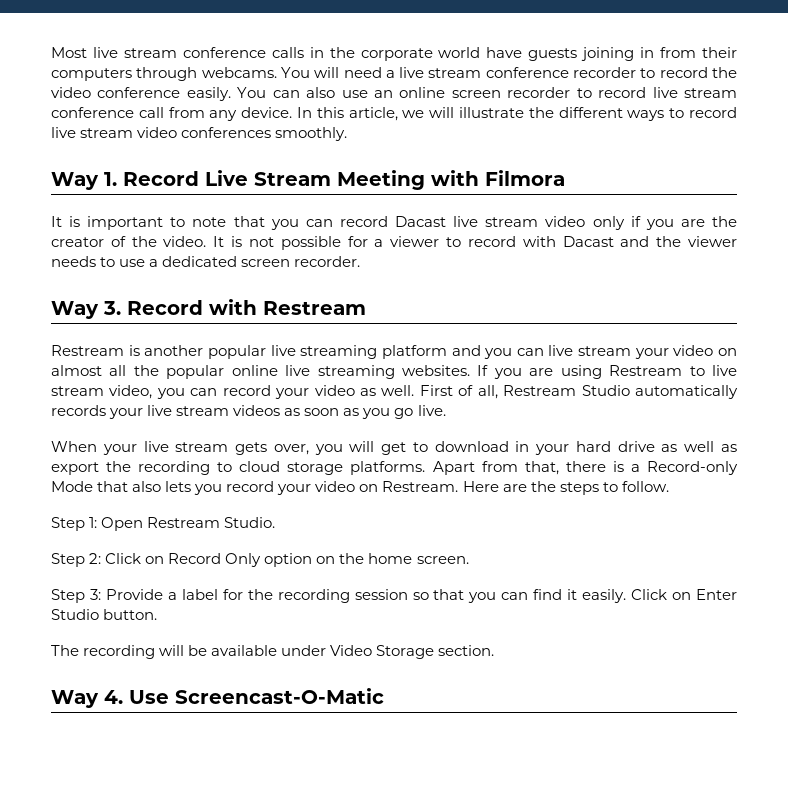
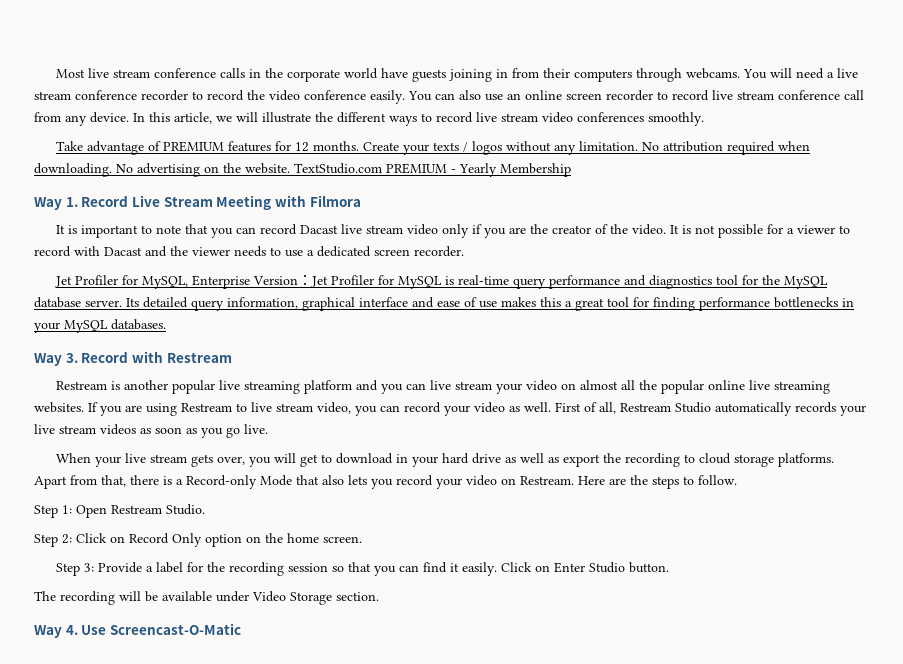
+ Take advantage of PREMIUM features for 12 months. Create your texts / logos without any limitation. No attribution required when downloading. No advertising on the website. TextStudio.com PREMIUM - Yearly Membership
+ Jet Profiler for MySQL, Enterprise Version：Jet Profiler for MySQL is real-time query performance and diagnostics tool for the MySQL database server. Its detailed query information, graphical interface and ease of use makes this a great tool for finding performance bottlenecks in your MySQL databases.

